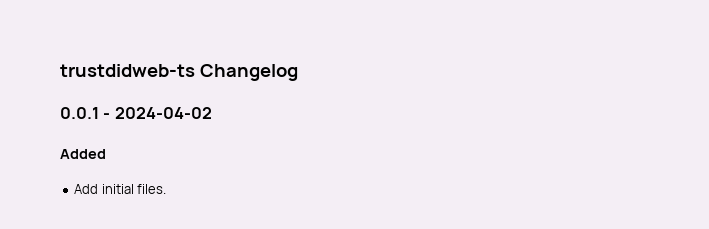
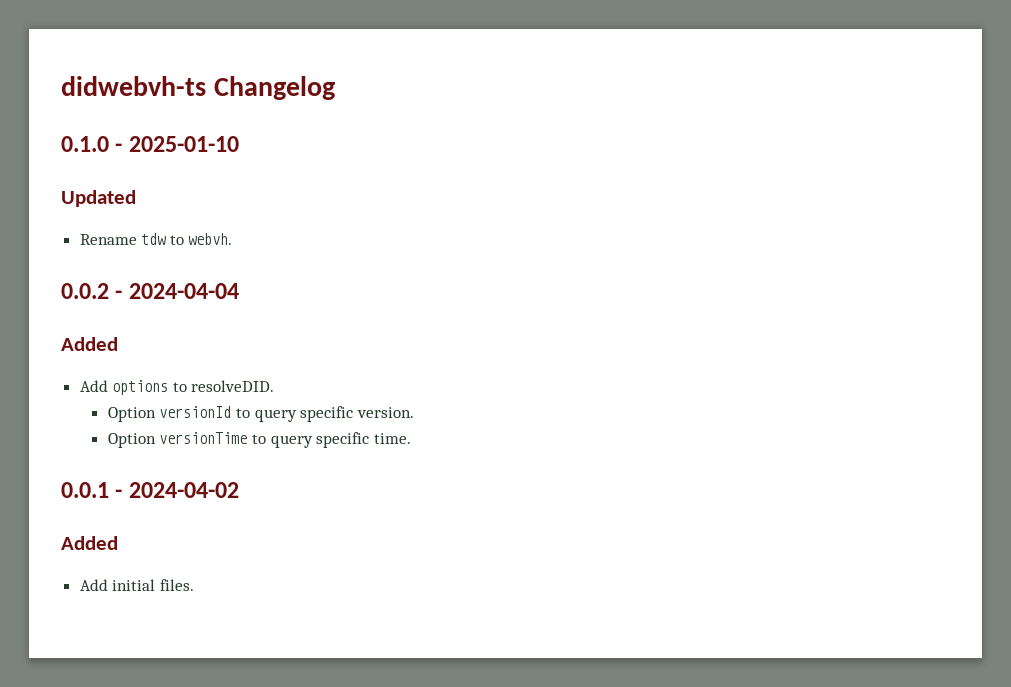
- trustdidweb-ts Changelog
+ didwebvh-ts Changelog
+ 0.1.0 - 2025-01-10
+ Updated
+ Rename tdw to webvh.
+ 0.0.2 - 2024-04-04
+ Added
+ Add options to resolveDID.
+ Option versionId to query specific version.
+ Option versionTime to query specific time.

